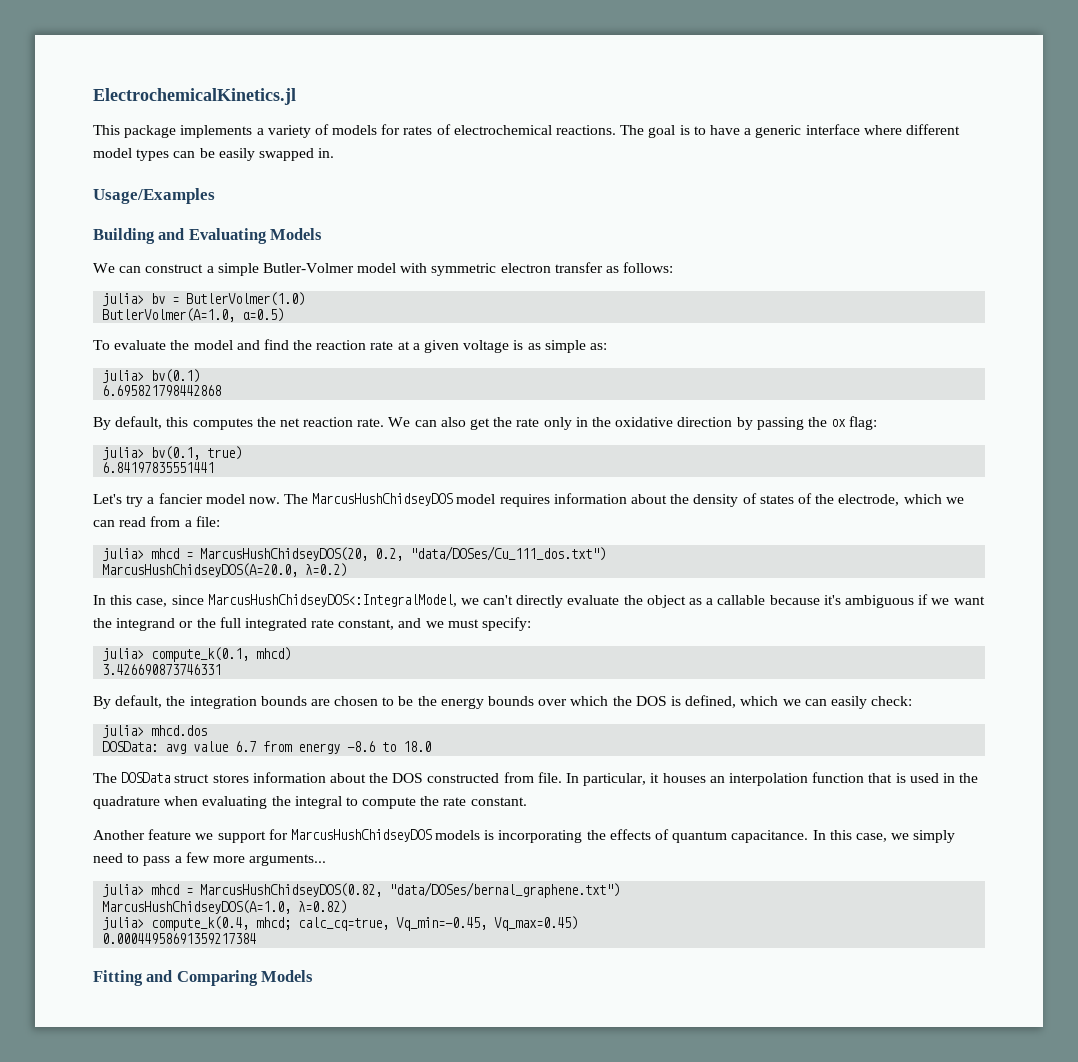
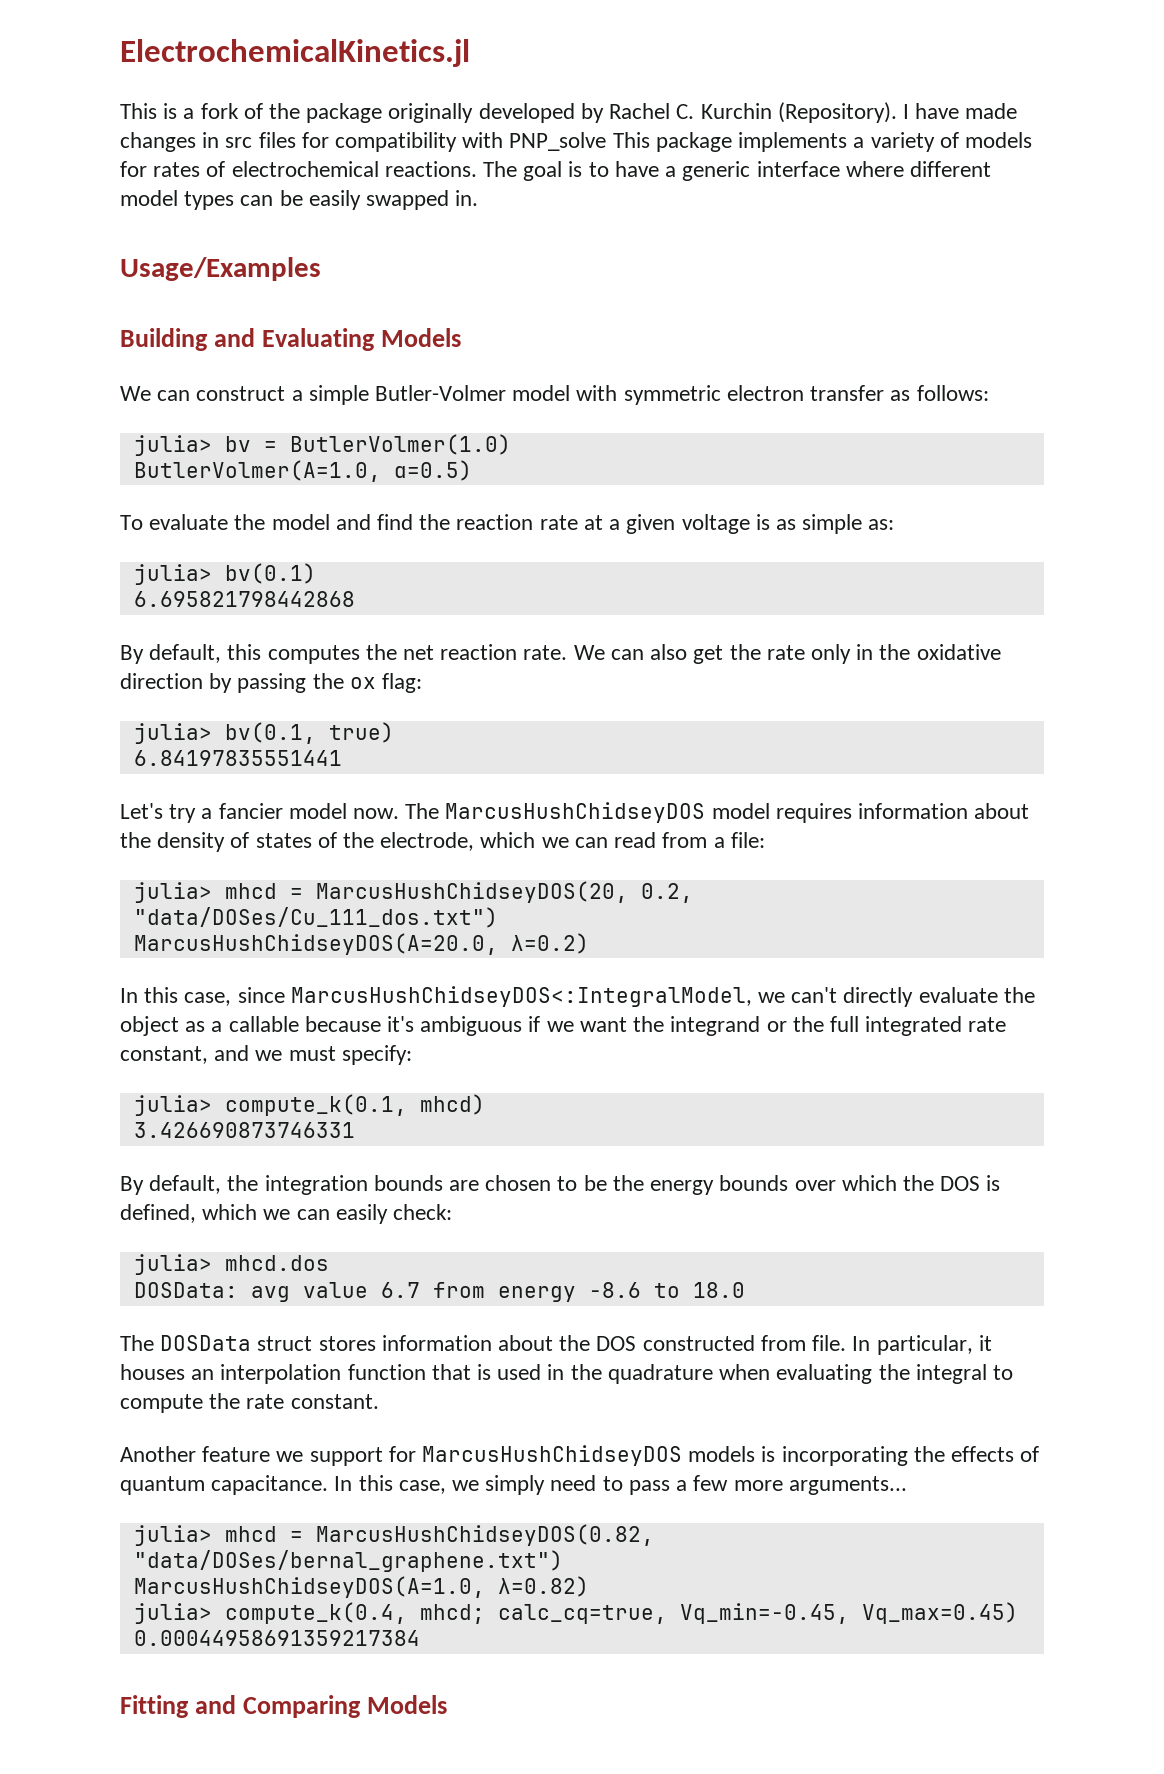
- This package implements a variety of models for rates of electrochemical reactions.
+ This is a fork of the package originally developed by Rachel C. Kurchin (Repository). I have made changes in src files for compatibility with PNP_solve This package implements a variety of models for rates of electrochemical reactions.

